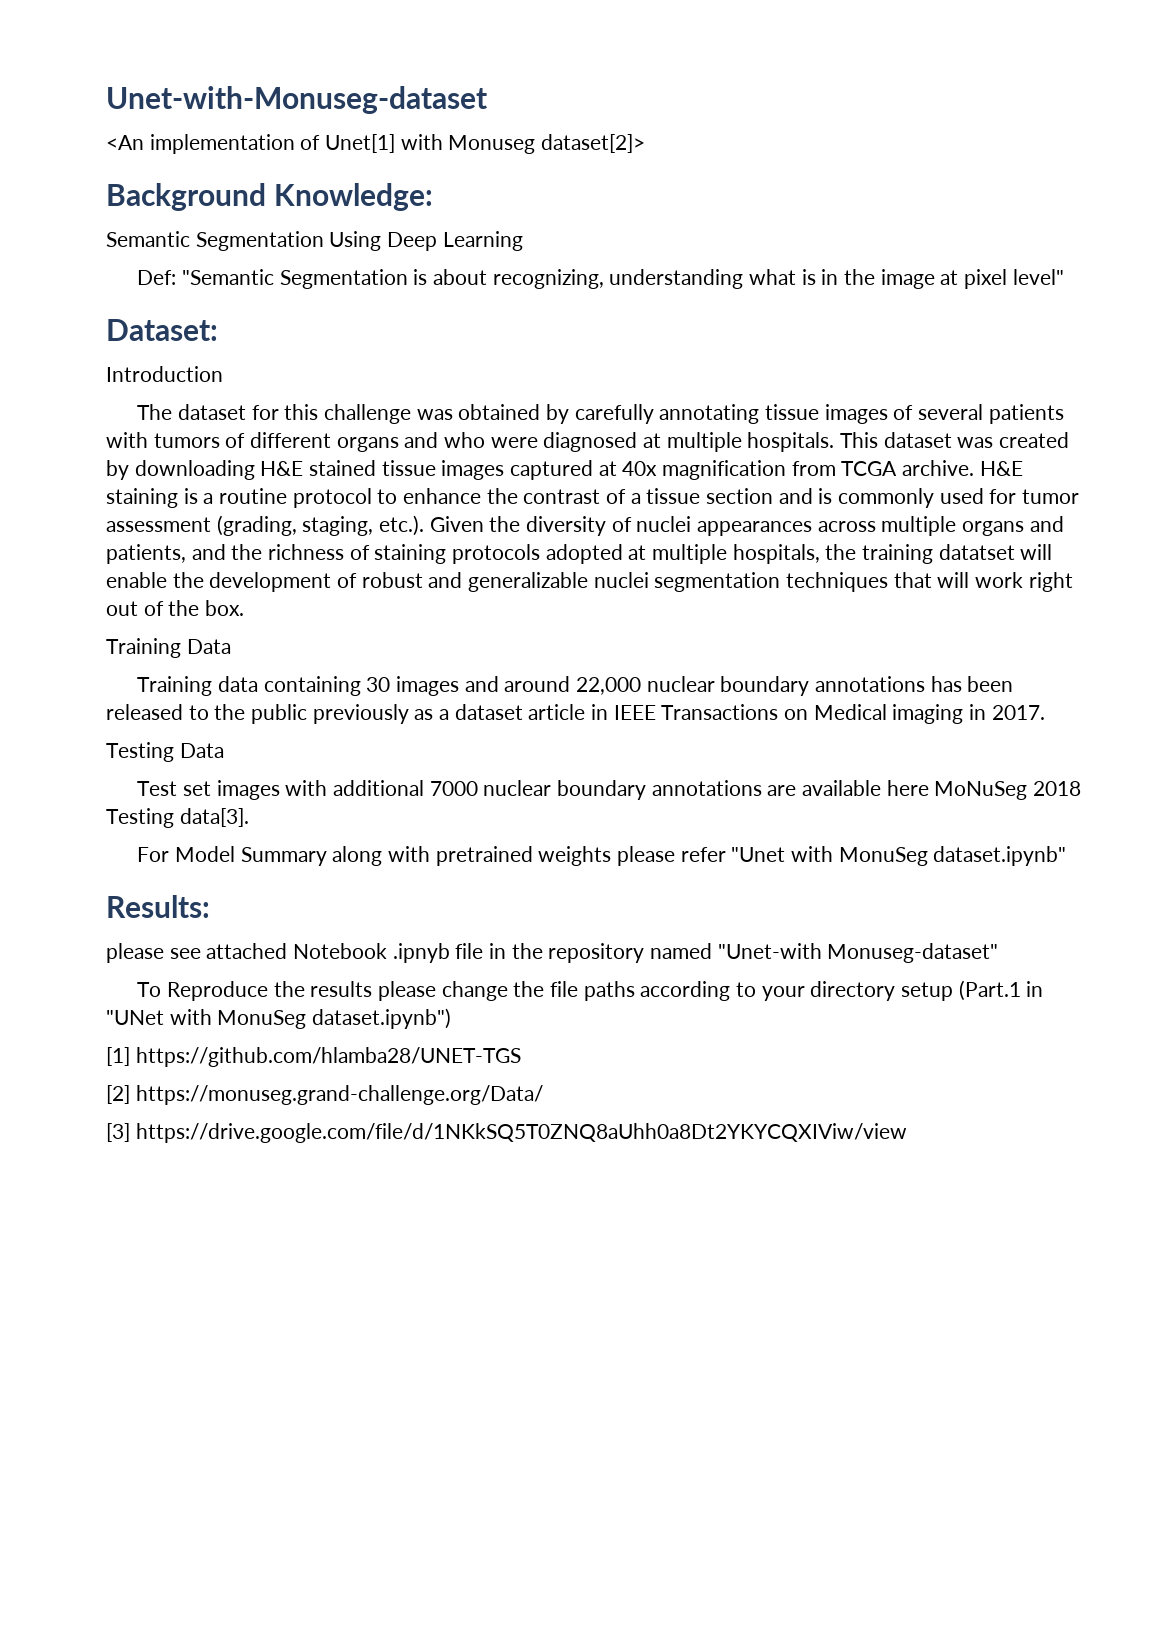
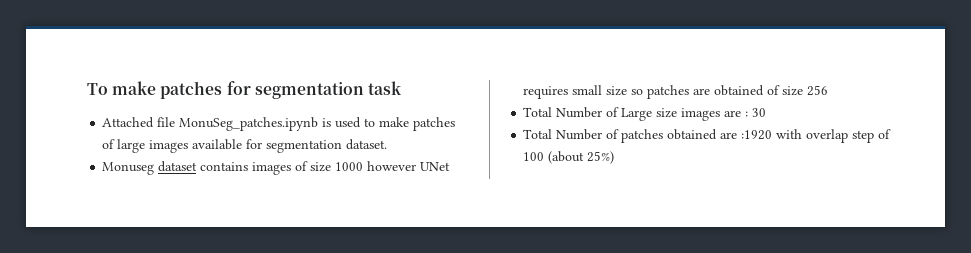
- Unet-with-Monuseg-dataset
- <An implementation of Unet[1] with Monuseg dataset[2]>
- Background Knowledge:
- Semantic Segmentation Using Deep Learning
- Def: "Semantic Segmentation is about recognizing, understanding what is in the image at pixel level"
- Dataset:
- Introduction
- The dataset for this challenge was obtained by carefully annotating tissue images of several patients with tumors of different organs and who were diagnosed at multiple hospitals. This dataset was created by downloading H&E stained tissue images captured at 40x magnification from TCGA archive. H&E staining is a routine protocol to enhance the contrast of a tissue section and is commonly used for tumor assessment (grading, staging, etc.). Given the diversity of nuclei appearances across multiple organs and patients, and the richness of staining protocols adopted at multiple hospitals, the training datatset will enable the development of robust and generalizable nuclei segmentation techniques that will work right out of the box.
- Training Data
- Training data containing 30 images and around 22,000 nuclear boundary annotations has been released to the public previously as a dataset article in IEEE Transactions on Medical imaging in 2017.
- Testing Data
- Test set images with additional 7000 nuclear boundary annotations are available here MoNuSeg 2018 Testing data[3].
- For Model Summary along with pretrained weights please refer "Unet with MonuSeg dataset.ipynb"
- Results:
- please see attached Notebook .ipnyb file in the repository named "Unet-with Monuseg-dataset"
- To Reproduce the results please change the file paths according to your directory setup (Part.1 in "UNet with MonuSeg dataset.ipynb")
- [1] https://github.com/hlamba28/UNET-TGS
- [2] https://monuseg.grand-challenge.org/Data/
- [3] https://drive.google.com/file/d/1NKkSQ5T0ZNQ8aUhh0a8Dt2YKYCQXIViw/view
+ To make patches for segmentation task
+ Attached file MonuSeg_patches.ipynb is used to make patches of large images available for segmentation dataset.
+ Monuseg dataset contains images of size 1000 however UNet requires small size so patches are obtained of size 256
+ Total Number of Large size images are : 30
+ Total Number of patches obtained are :1920 with overlap step of 100 (about 25%)

